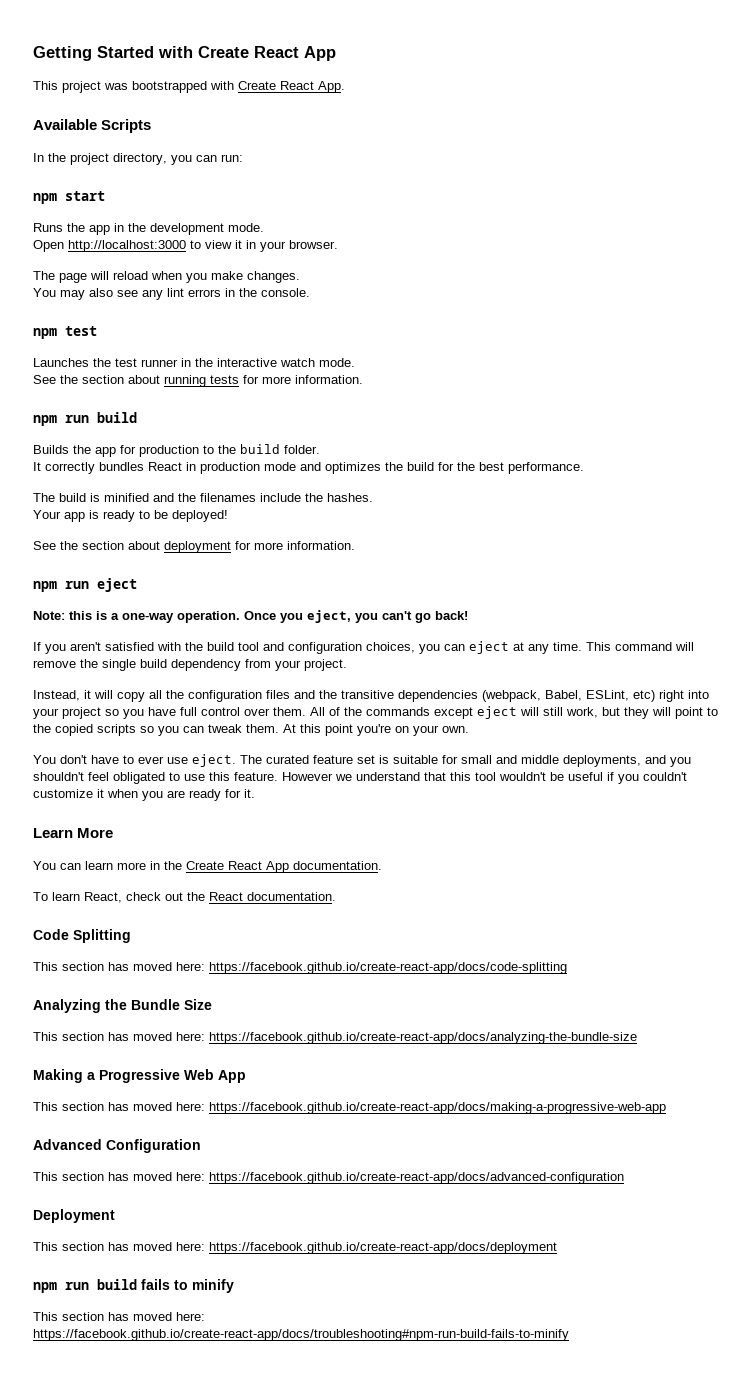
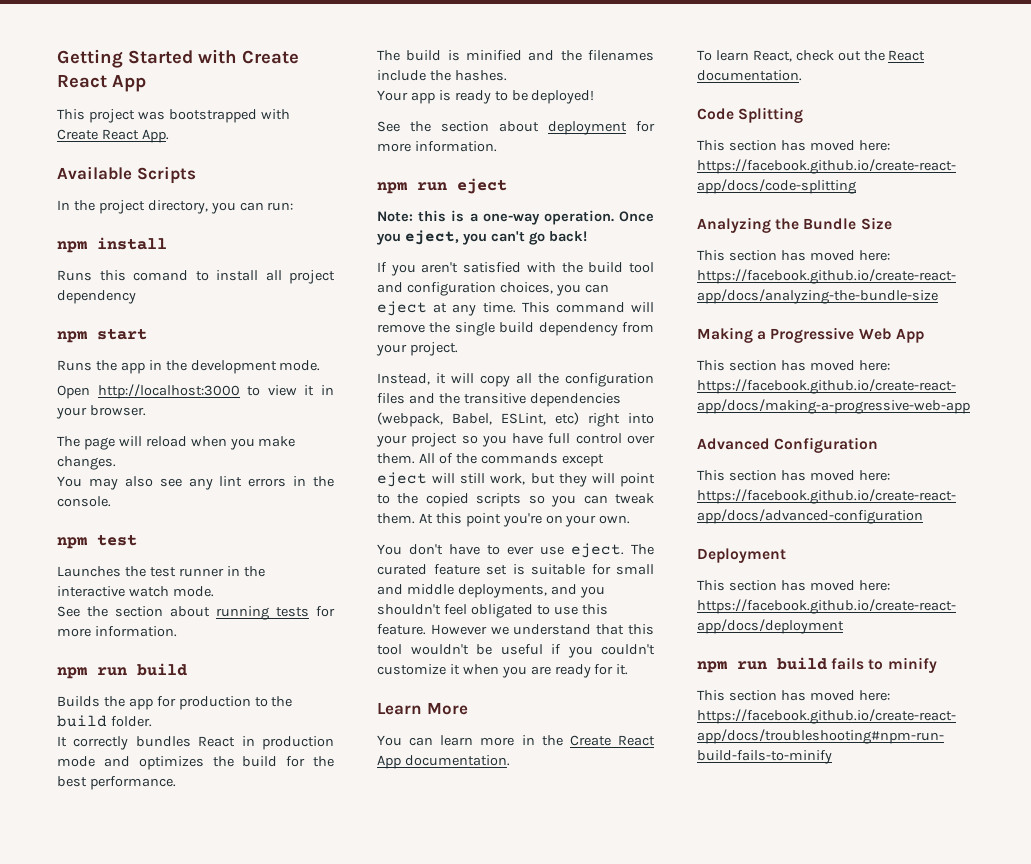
+ npm install
+ Runs this comand to install all project dependency

